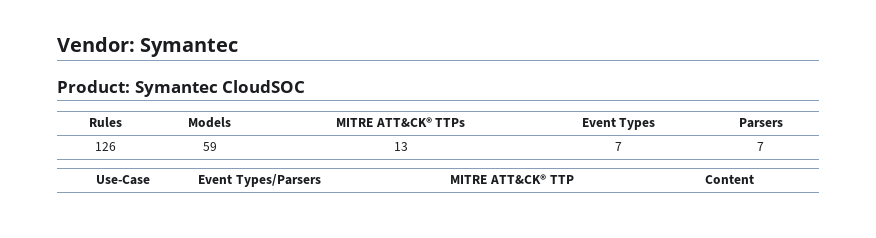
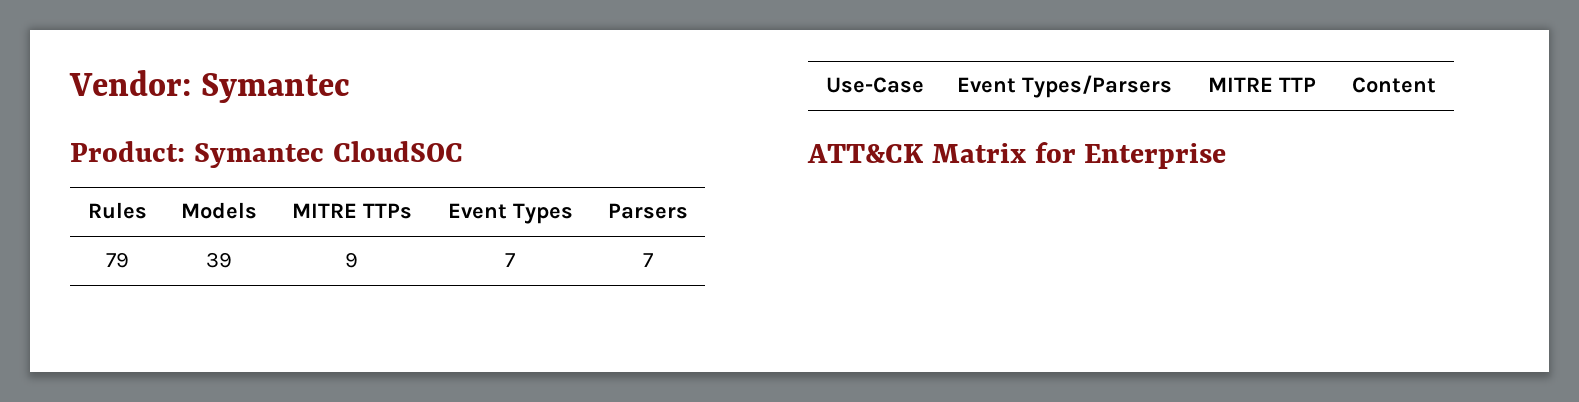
- Rules | Models | MITRE ATT&CK® TTPs | Event Types | Parsers
+ Rules | Models | MITRE TTPs | Event Types | Parsers
- 126 | 59 | 13 | 7 | 7
+ 79 | 39 | 9 | 7 | 7
- Use-Case | Event Types/Parsers | MITRE ATT&CK® TTP | Content
+ Use-Case | Event Types/Parsers | MITRE TTP | Content
+ ATT&CK Matrix for Enterprise

